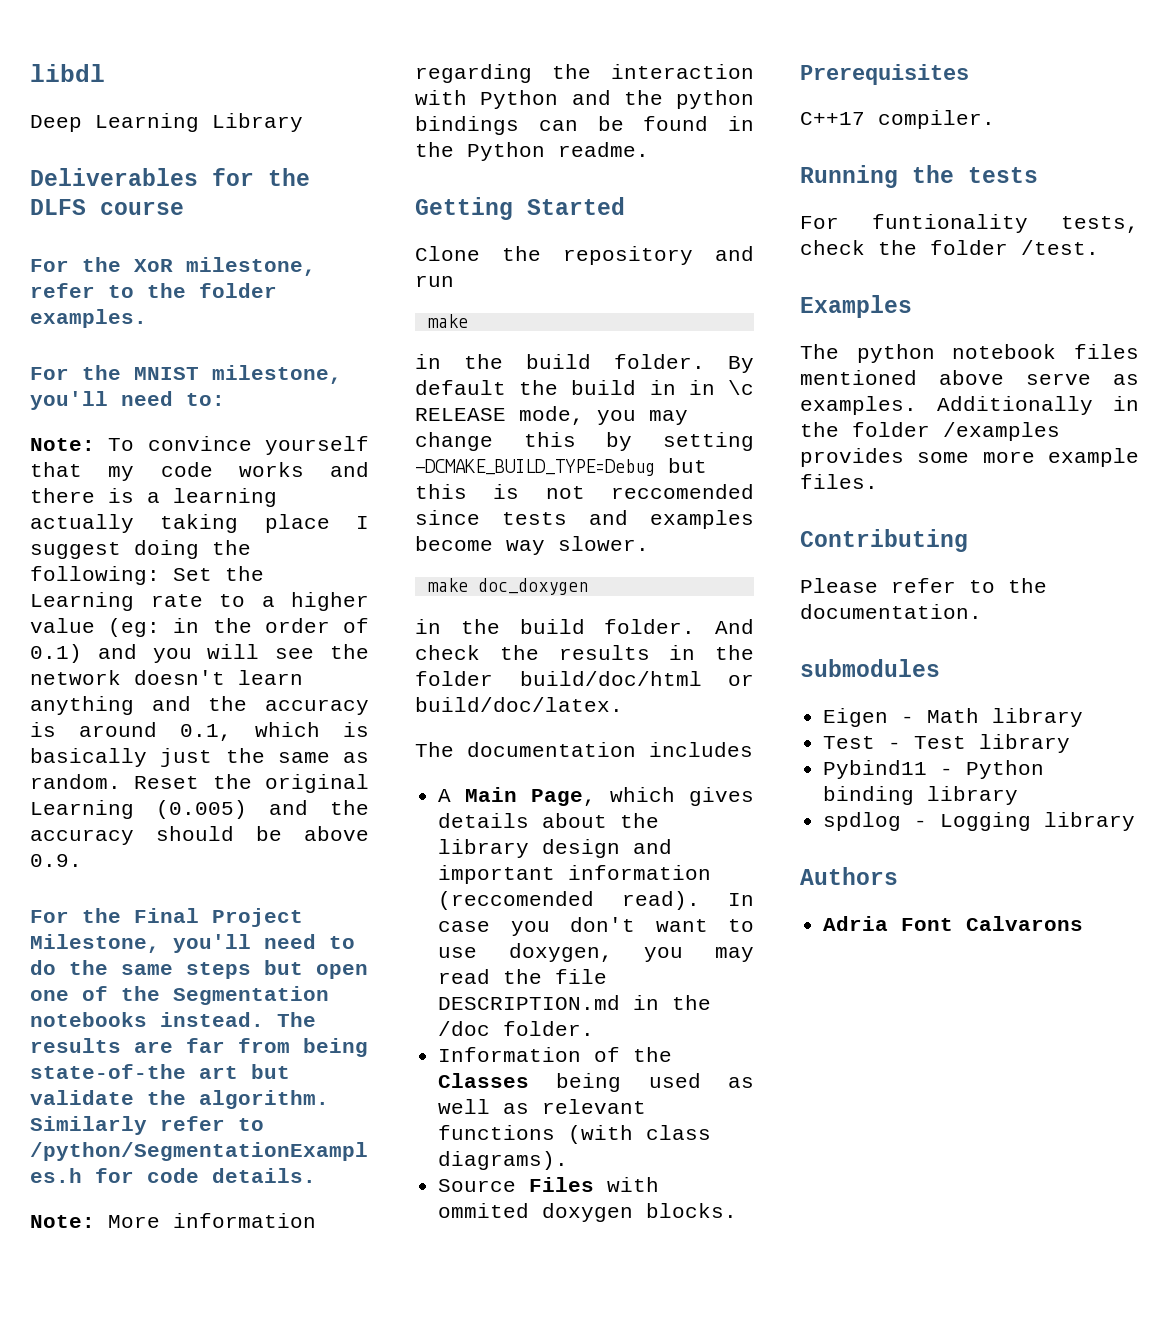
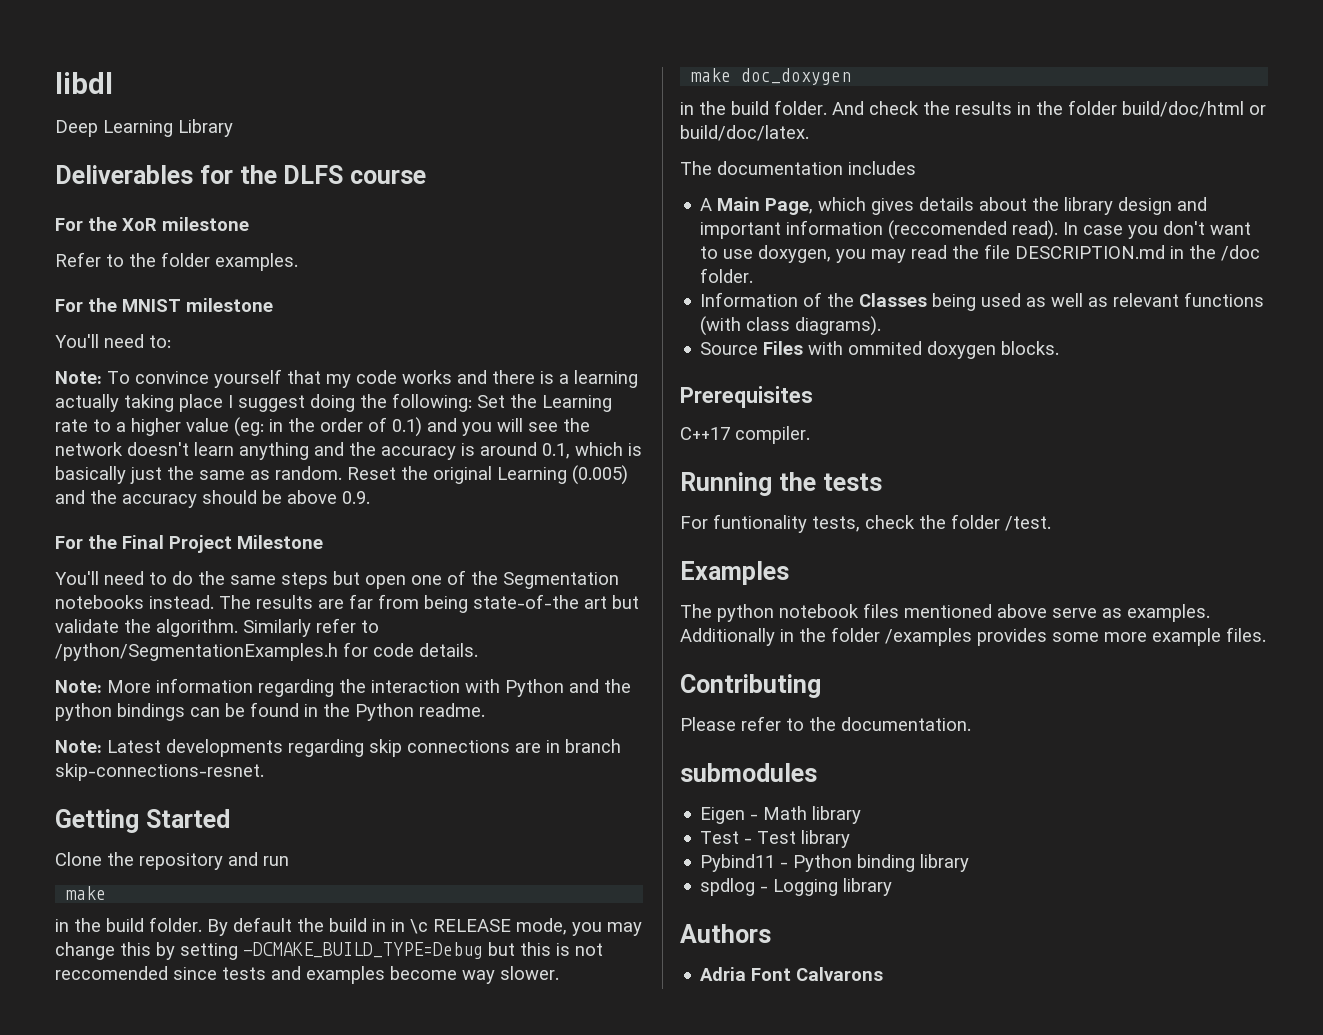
- For the XoR milestone, refer to the folder examples.
+ For the XoR milestone
+ Refer to the folder examples.
- For the MNIST milestone, you'll need to:
+ For the MNIST milestone
+ You'll need to:
- For the Final Project Milestone, you'll need to do the same steps but open one of the Segmentation notebooks instead.
+ For the Final Project Milestone
+ You'll need to do the same steps but open one of the Segmentation notebooks instead.
+ Note: Latest developments regarding skip connections are in branch skip-connections-resnet.

